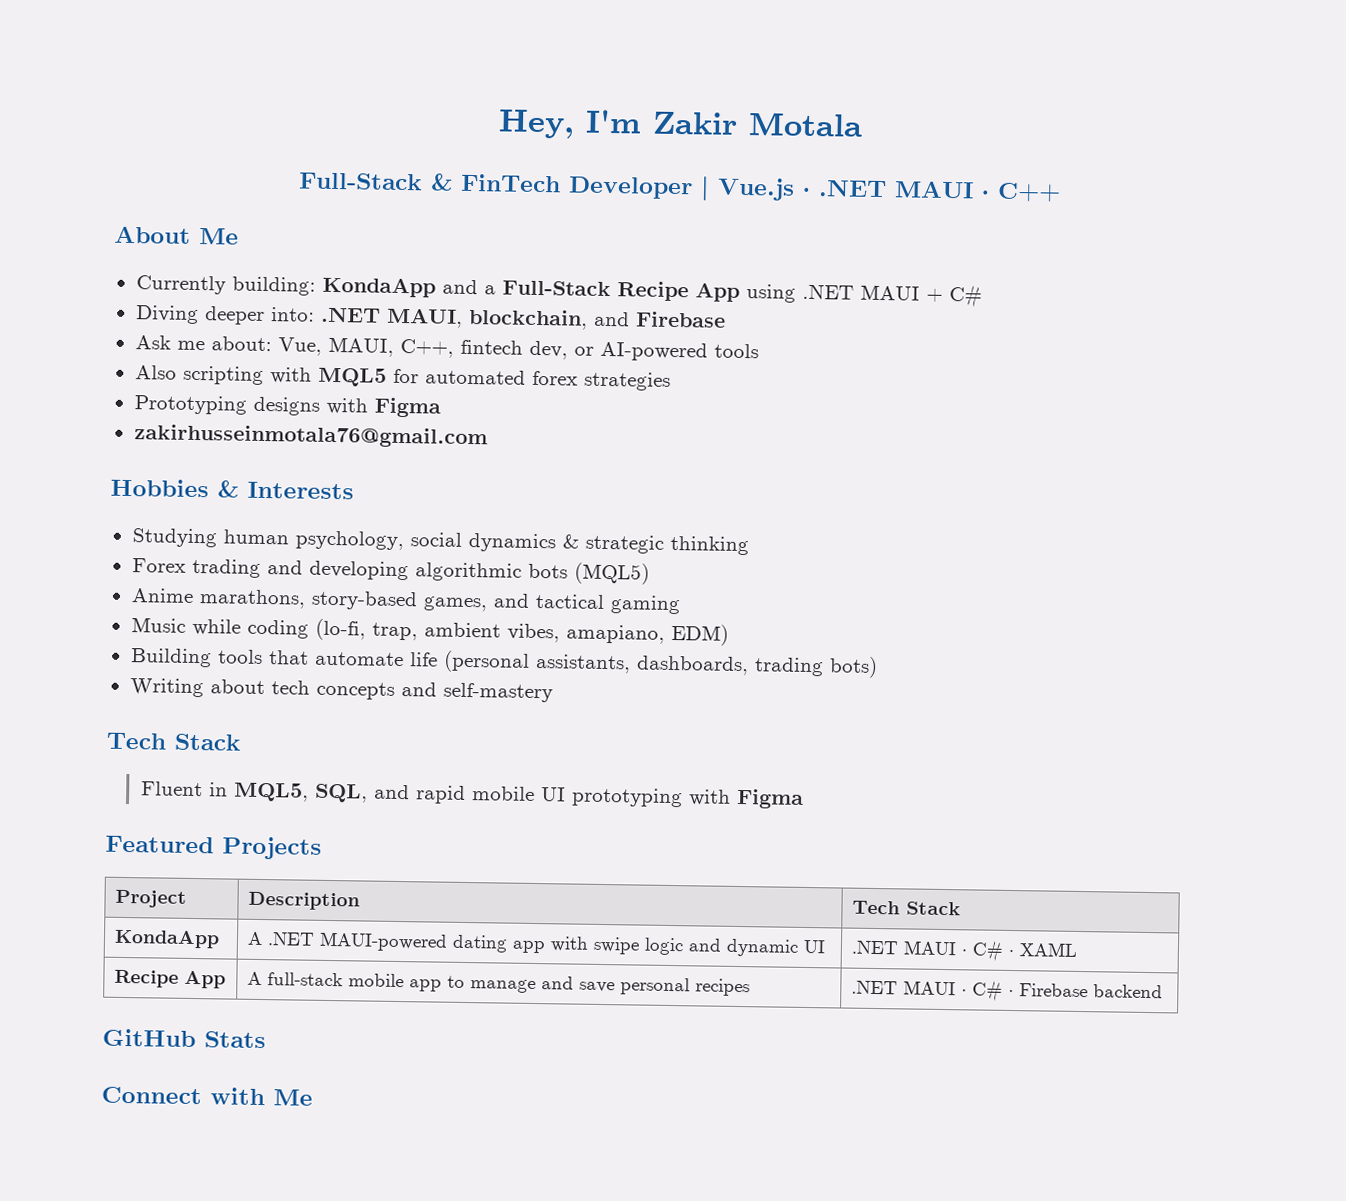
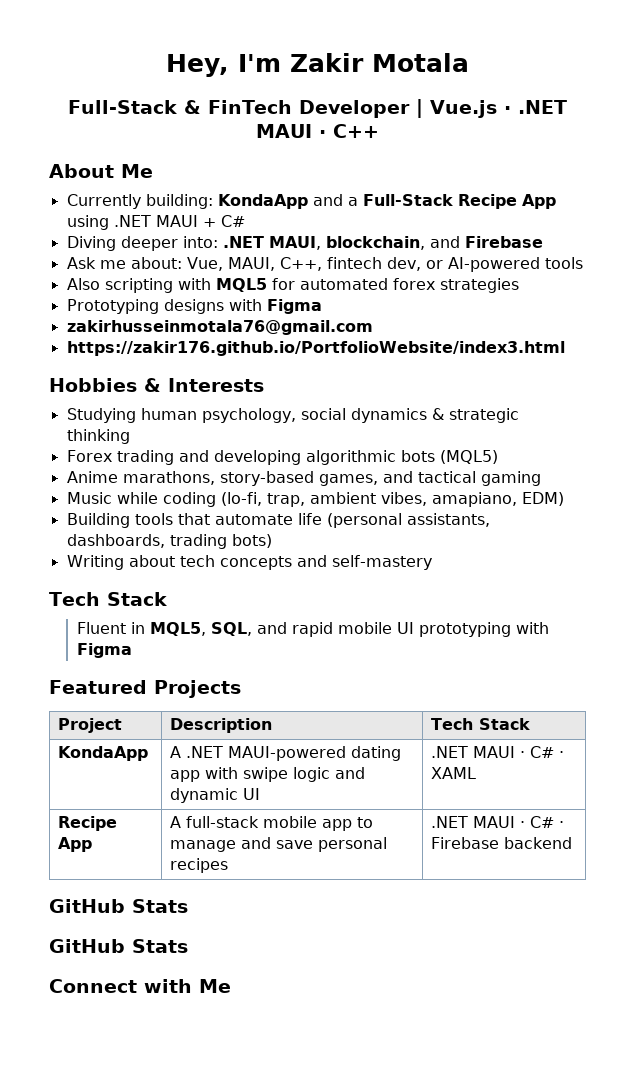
+ https://zakir176.github.io/PortfolioWebsite/index3.html
  Recipe App | A full-stack mobile app to manage and save personal recipes | .NET MAUI · C# · Firebase backend
+ GitHub Stats

